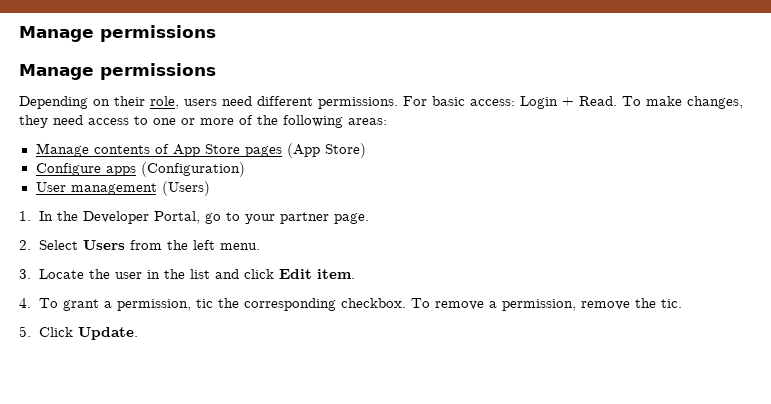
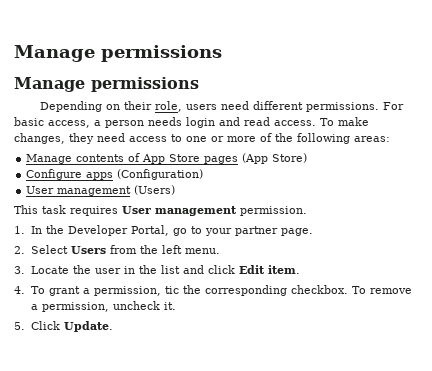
- For basic access: Login + Read.
+ For basic access, a person needs login and read access.
+ This task requires User management permission.
- To remove a permission, remove the tic.
+ To remove a permission, uncheck it.

